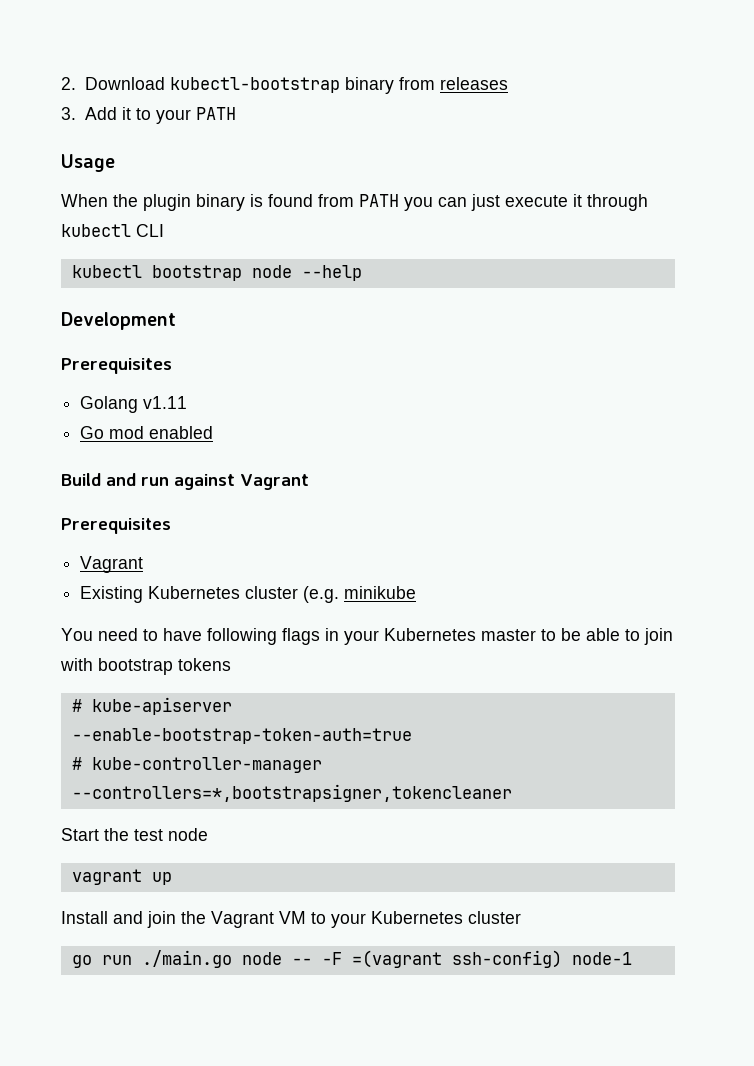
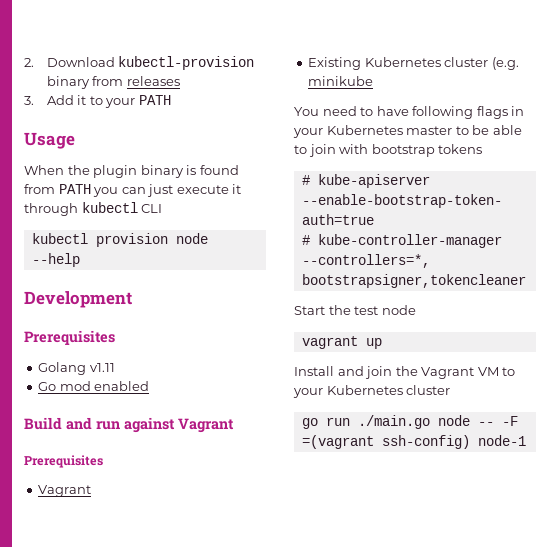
- 2. Download kubectl-bootstrap binary from releases
+ 2. Download kubectl-provision binary from releases
- kubectl bootstrap node --help
+ kubectl provision node --help

